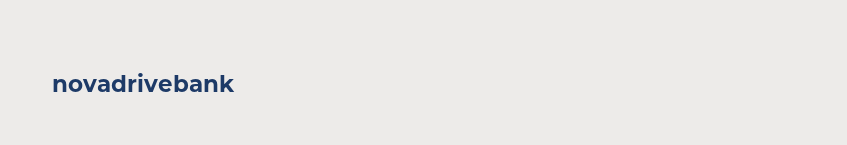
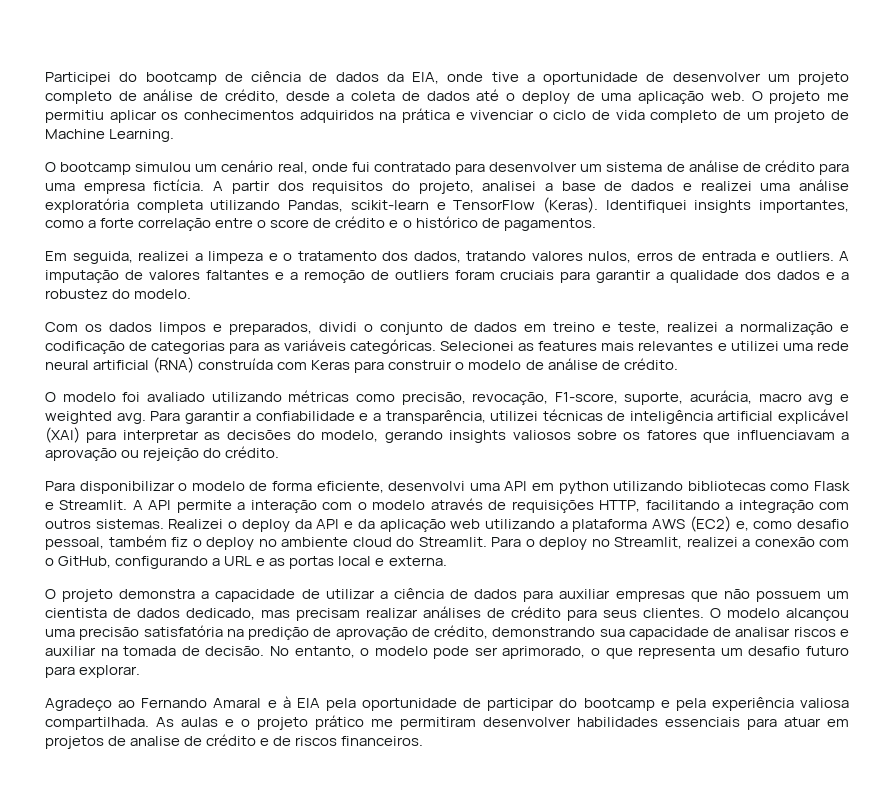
- novadrivebank
+ Participei do bootcamp de ciência de dados da EIA, onde tive a oportunidade de desenvolver um projeto completo de análise de crédito, desde a coleta de dados até o deploy de uma aplicação web. O projeto me permitiu aplicar os conhecimentos adquiridos na prática e vivenciar o ciclo de vida completo de um projeto de Machine Learning.
+ O bootcamp simulou um cenário real, onde fui contratado para desenvolver um sistema de análise de crédito para uma empresa fictícia. A partir dos requisitos do projeto, analisei a base de dados e realizei uma análise exploratória completa utilizando Pandas, scikit-learn e TensorFlow (Keras). Identifiquei insights importantes, como a forte correlação entre o score de crédito e o histórico de pagamentos.
+ Em seguida, realizei a limpeza e o tratamento dos dados, tratando valores nulos, erros de entrada e outliers. A imputação de valores faltantes e a remoção de outliers foram cruciais para garantir a qualidade dos dados e a robustez do modelo.
+ Com os dados limpos e preparados, dividi o conjunto de dados em treino e teste, realizei a normalização e codificação de categorias para as variáveis categóricas. Selecionei as features mais relevantes e utilizei uma rede neural artificial (RNA) construída com Keras para construir o modelo de análise de crédito.
+ O modelo foi avaliado utilizando métricas como precisão, revocação, F1-score, suporte, acurácia, macro avg e weighted avg. Para garantir a confiabilidade e a transparência, utilizei técnicas de inteligência artificial explicável (XAI) para interpretar as decisões do modelo, gerando insights valiosos sobre os fatores que influenciavam a aprovação ou rejeição do crédito.
+ Para disponibilizar o modelo de forma eficiente, desenvolvi uma API em python utilizando bibliotecas como Flask e Streamlit. A API permite a interação com o modelo através de requisições HTTP, facilitando a integração com outros sistemas. Realizei o deploy da API e da aplicação web utilizando a plataforma AWS (EC2) e, como desafio pessoal, também fiz o deploy no ambiente cloud do Streamlit. Para o deploy no Streamlit, realizei a conexão com o GitHub, configurando a URL e as portas local e externa.
+ O projeto demonstra a capacidade de utilizar a ciência de dados para auxiliar empresas que não possuem um cientista de dados dedicado, mas precisam realizar análises de crédito para seus clientes. O modelo alcançou uma precisão satisfatória na predição de aprovação de crédito, demonstrando sua capacidade de analisar riscos e auxiliar na tomada de decisão. No entanto, o modelo pode ser aprimorado, o que representa um desafio futuro para explorar.
+ Agradeço ao Fernando Amaral e à EIA pela oportunidade de participar do bootcamp e pela experiência valiosa compartilhada. As aulas e o projeto prático me permitiram desenvolver habilidades essenciais para atuar em projetos de analise de crédito e de riscos financeiros.

